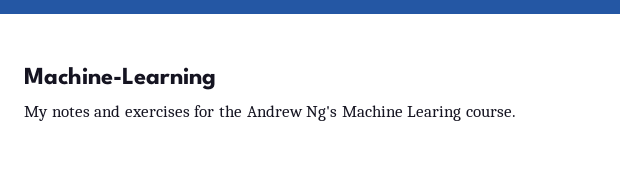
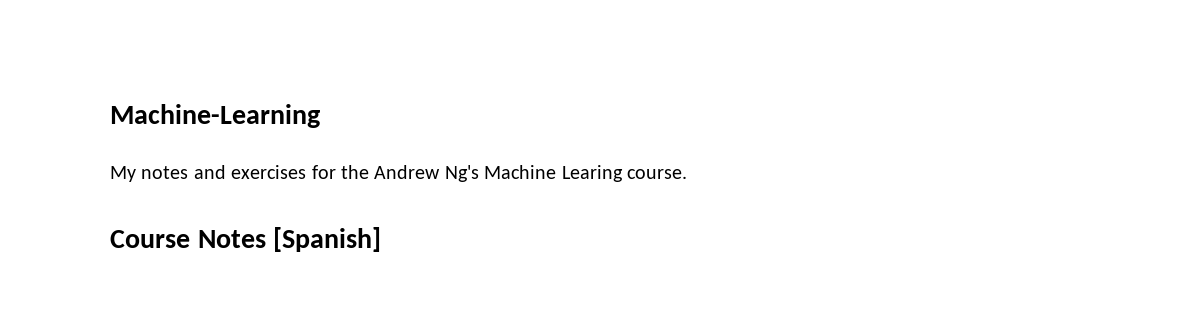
+ Course Notes [Spanish]

